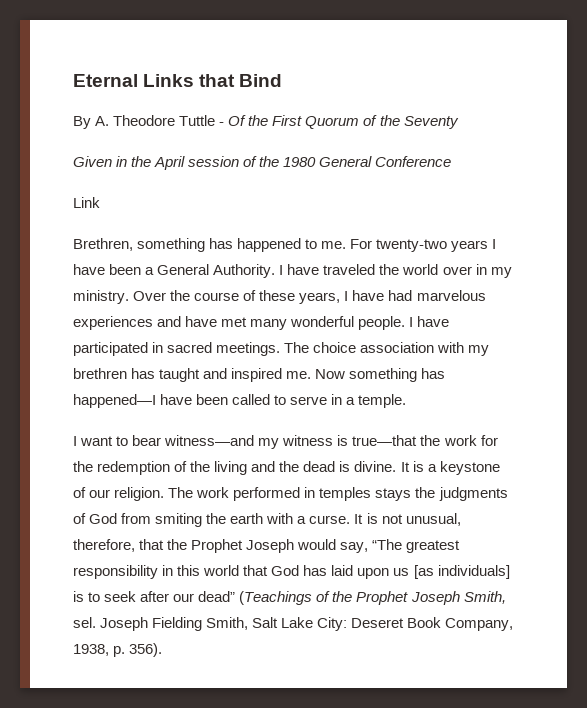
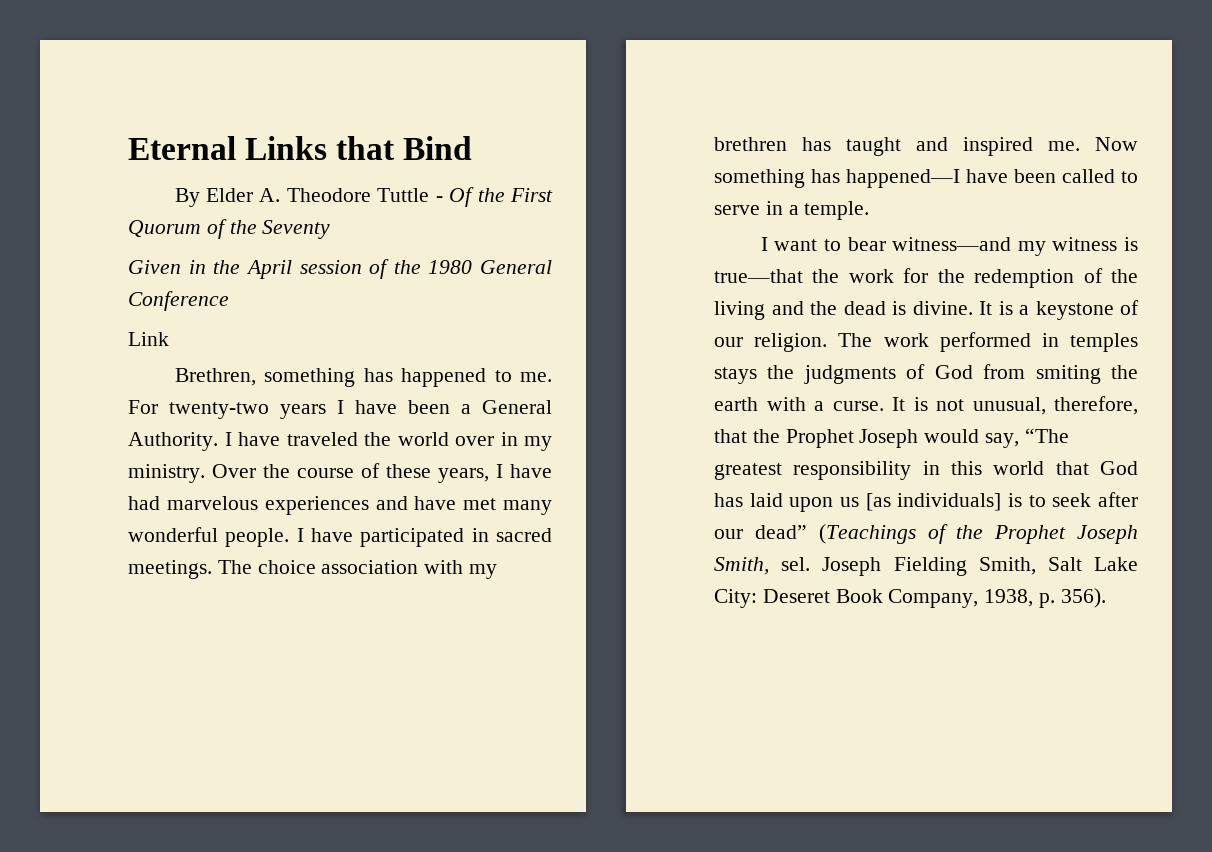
- By A. Theodore Tuttle - Of the First Quorum of the Seventy
+ By Elder A. Theodore Tuttle - Of the First Quorum of the Seventy

